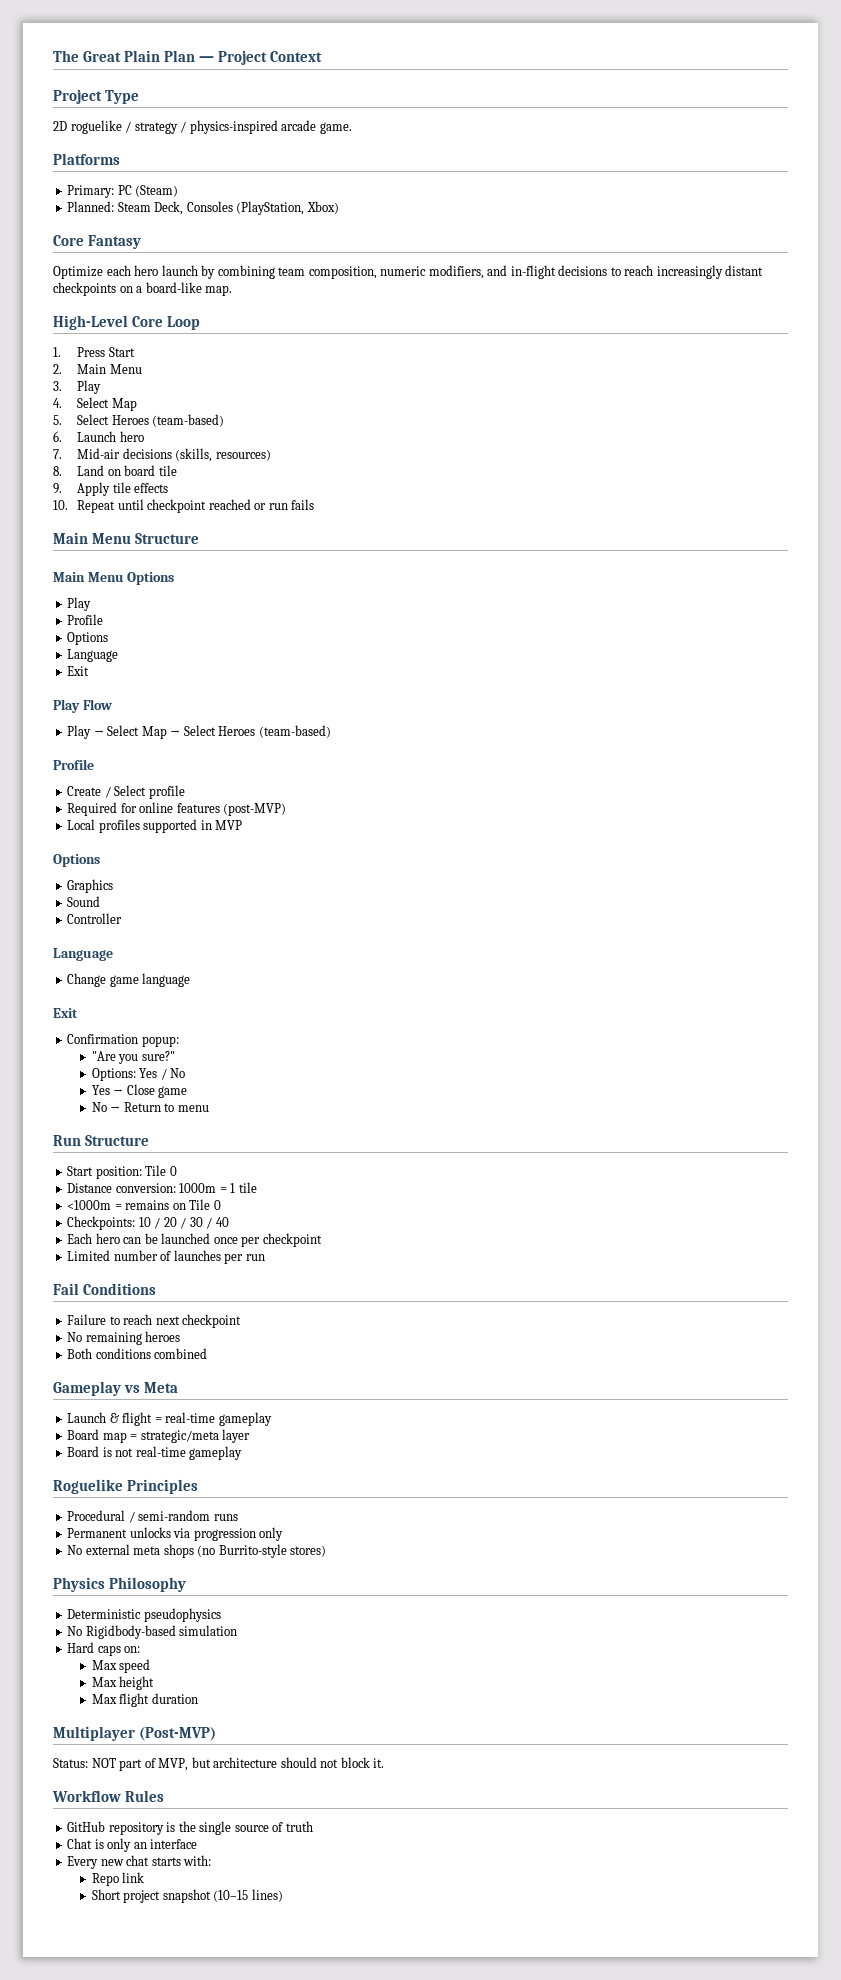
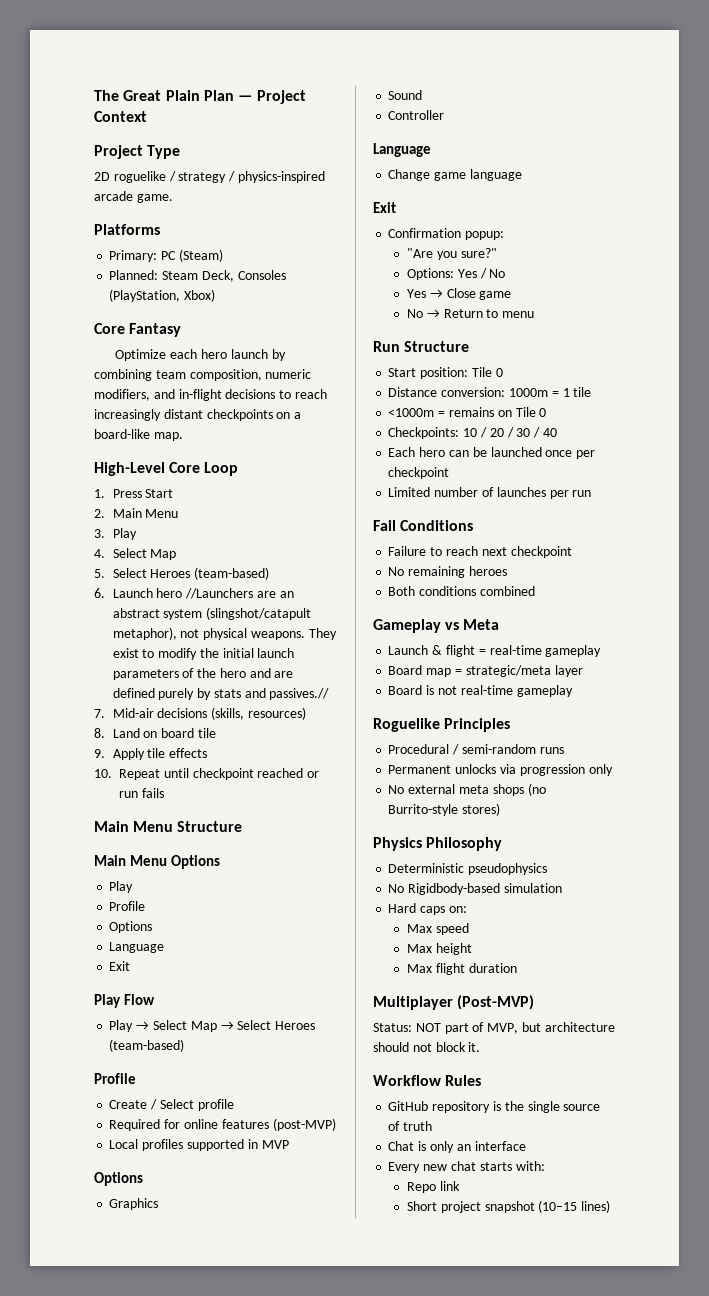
- 6. Launch hero
+ 6. Launch hero //Launchers are an abstract system (slingshot/catapult metaphor), not physical weapons. They exist to modify the initial launch parameters of the hero and are defined purely by stats and passives.//

